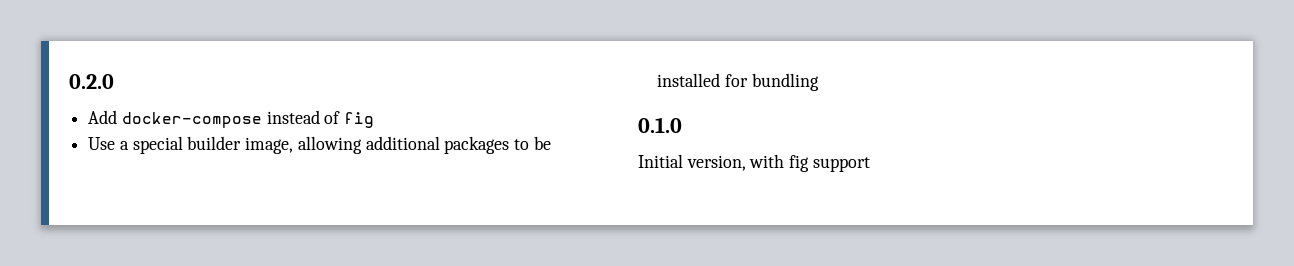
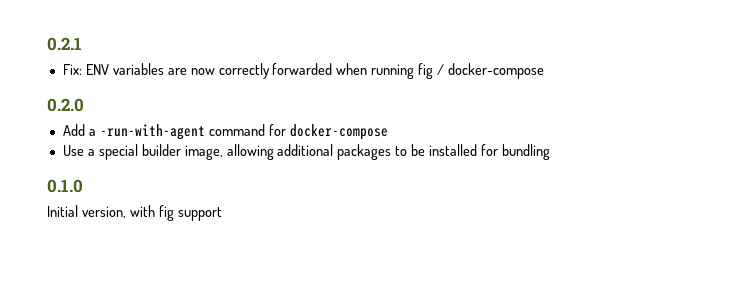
+ 0.2.1
+ Fix: ENV variables are now correctly forwarded when running fig / docker-compose
  0.2.0
- Add docker-compose instead of fig
+ Add a -run-with-agent command for docker-compose

